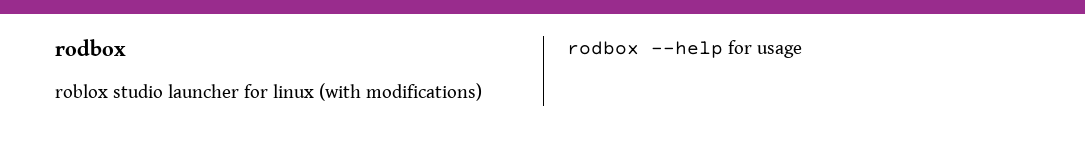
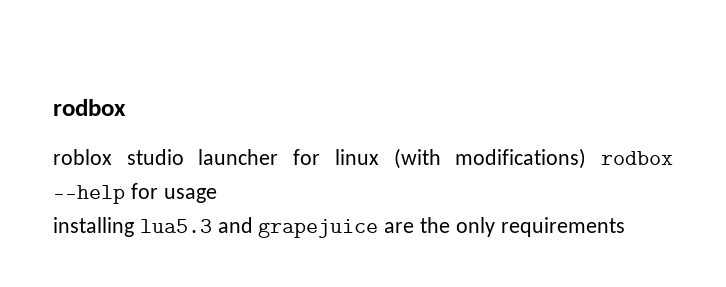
+ installing lua5.3 and grapejuice are the only requirements

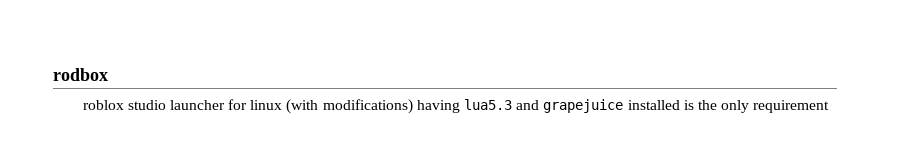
- roblox studio launcher for linux (with modifications) rodbox --help for usage
- installing lua5.3 and grapejuice are the only requirements
+ roblox studio launcher for linux (with modifications) having lua5.3 and grapejuice installed is the only requirement

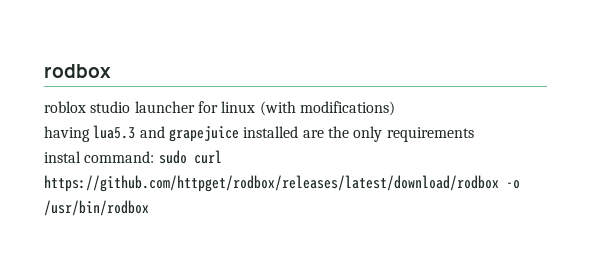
- roblox studio launcher for linux (with modifications) having lua5.3 and grapejuice installed is the only requirement
+ roblox studio launcher for linux (with modifications)
+ having lua5.3 and grapejuice installed are the only requirements
+ instal command: sudo curl https://github.com/httpget/rodbox/releases/latest/download/rodbox -o /usr/bin/rodbox

